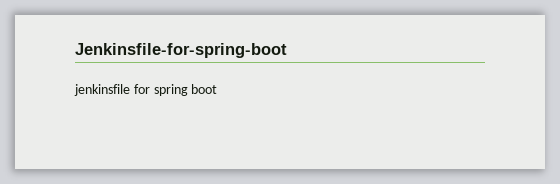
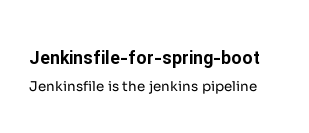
- jenkinsfile for spring boot
+ Jenkinsfile is the jenkins pipeline

